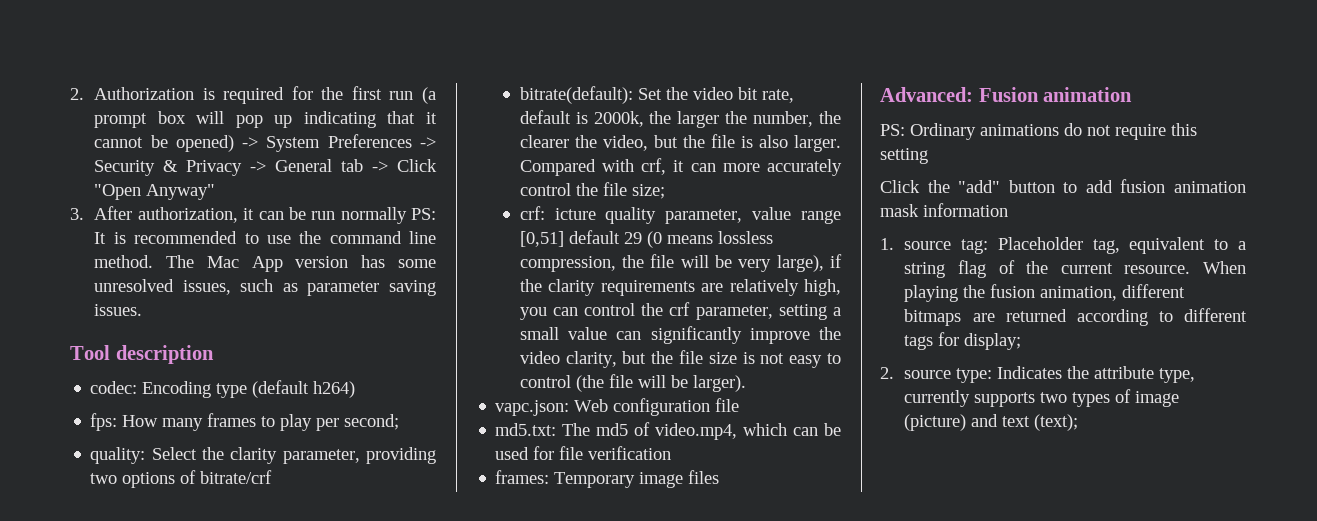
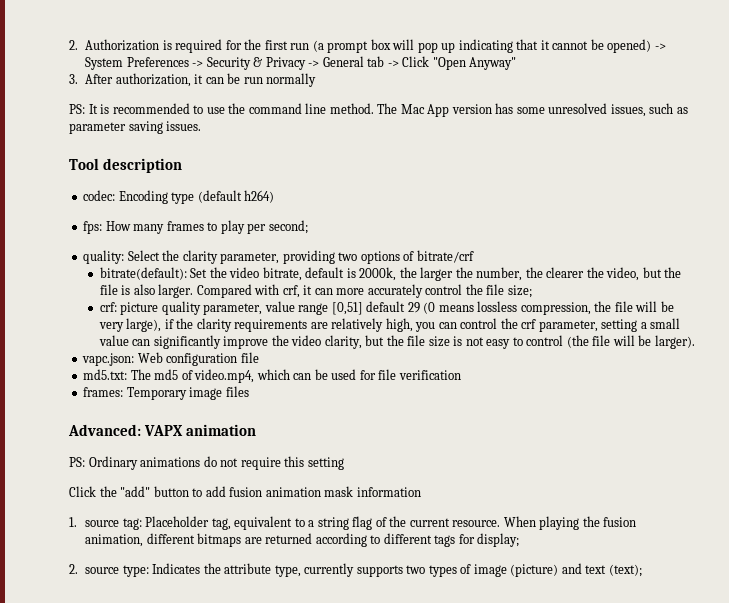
- 3. After authorization, it can be run normally PS: It is recommended to use the command line method.
+ 3. After authorization, it can be run normally
+ PS: It is recommended to use the command line method.
- bitrate(default): Set the video bit rate, default is 2000k, the larger the number, the clearer the video, but the file is also larger.
+ bitrate(default): Set the video bitrate, default is 2000k, the larger the number, the clearer the video, but the file is also larger.
- crf: icture quality parameter, value range [0,51] default 29 (0 means lossless compression, the file will be very large), if the clarity requirements are relatively high, you can control the crf parameter, setting a small value can significantly improve the video clarity, but the file size is not easy to control (the file will be larger).
+ crf: picture quality parameter, value range [0,51] default 29 (0 means lossless compression, the file will be very large), if the clarity requirements are relatively high, you can control the crf parameter, setting a small value can significantly improve the video clarity, but the file size is not easy to control (the file will be larger).
- Advanced: Fusion animation
+ Advanced: VAPX animation

